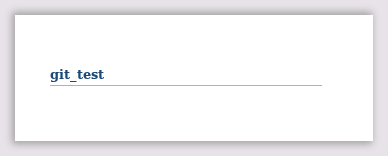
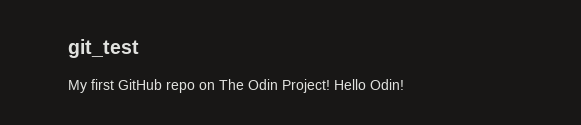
+ My first GitHub repo on The Odin Project! Hello Odin!

